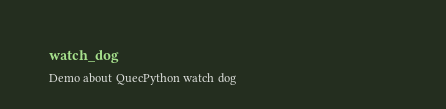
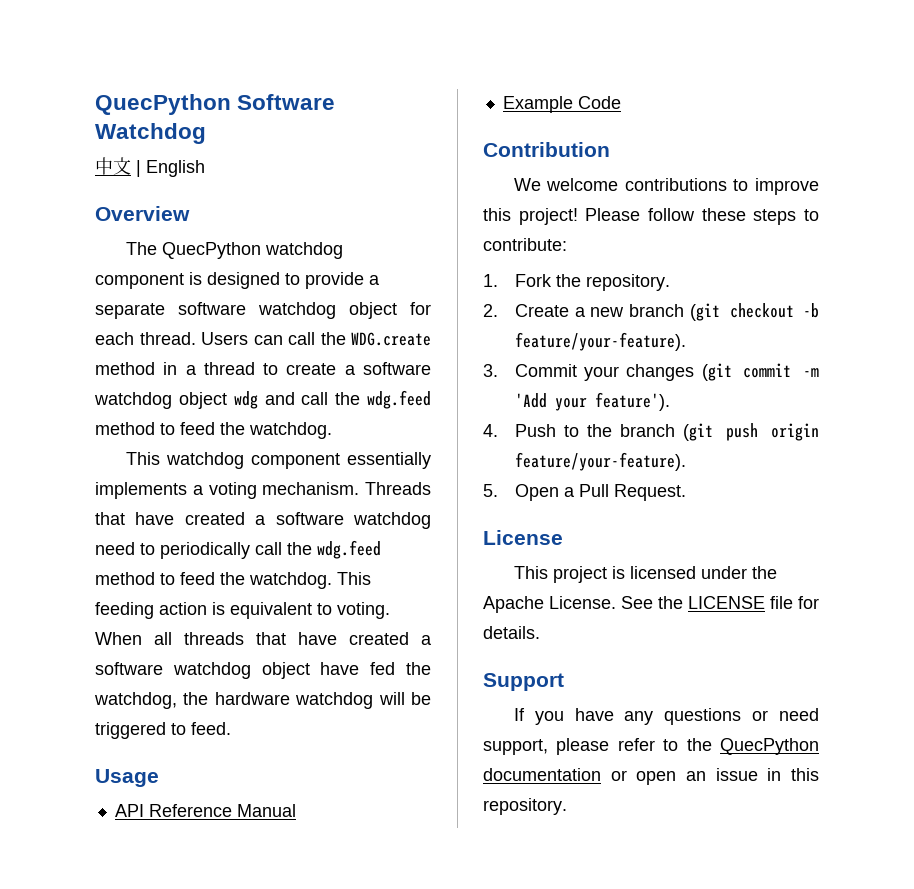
- watch_dog
- Demo about QuecPython watch dog
+ QuecPython Software Watchdog
+ 中文 | English
+ Overview
+ The QuecPython watchdog component is designed to provide a separate software watchdog object for each thread. Users can call the WDG.create method in a thread to create a software watchdog object wdg and call the wdg.feed method to feed the watchdog.
+ This watchdog component essentially implements a voting mechanism. Threads that have created a software watchdog need to periodically call the wdg.feed method to feed the watchdog. This feeding action is equivalent to voting. When all threads that have created a software watchdog object have fed the watchdog, the hardware watchdog will be triggered to feed.
+ Usage
+ API Reference Manual
+ Example Code
+ Contribution
+ We welcome contributions to improve this project! Please follow these steps to contribute:
+ 1. Fork the repository.
+ 2. Create a new branch (git checkout -b feature/your-feature).
+ 3. Commit your changes (git commit -m 'Add your feature').
+ 4. Push to the branch (git push origin feature/your-feature).
+ 5. Open a Pull Request.
+ License
+ This project is licensed under the Apache License. See the LICENSE file for details.
+ Support
+ If you have any questions or need support, please refer to the QuecPython documentation or open an issue in this repository.

